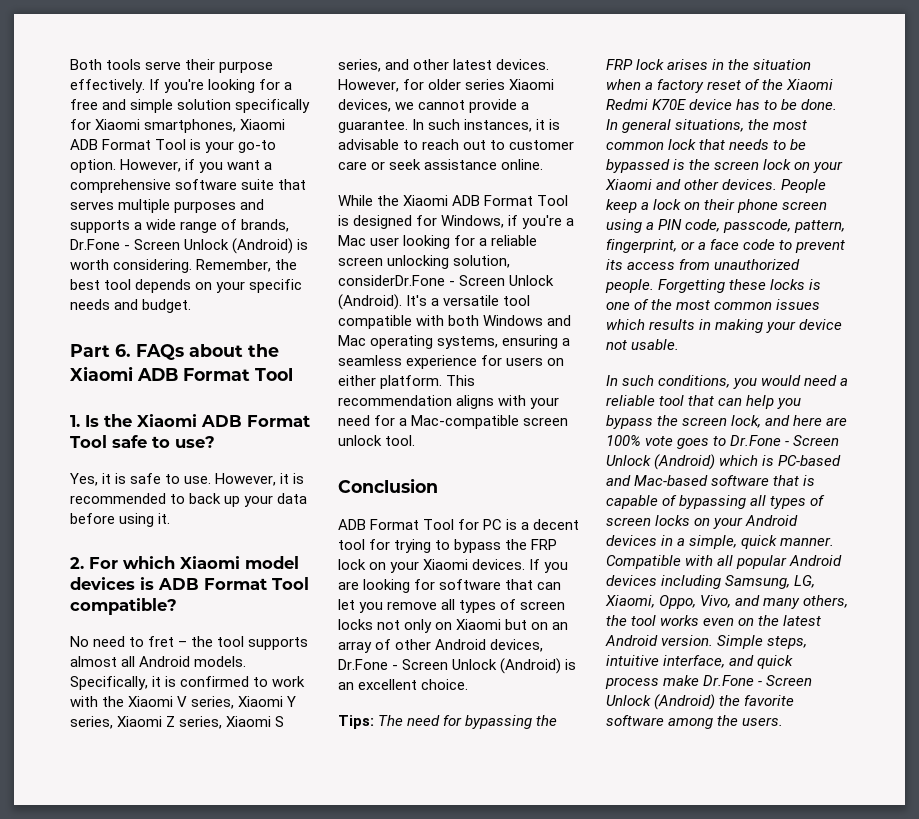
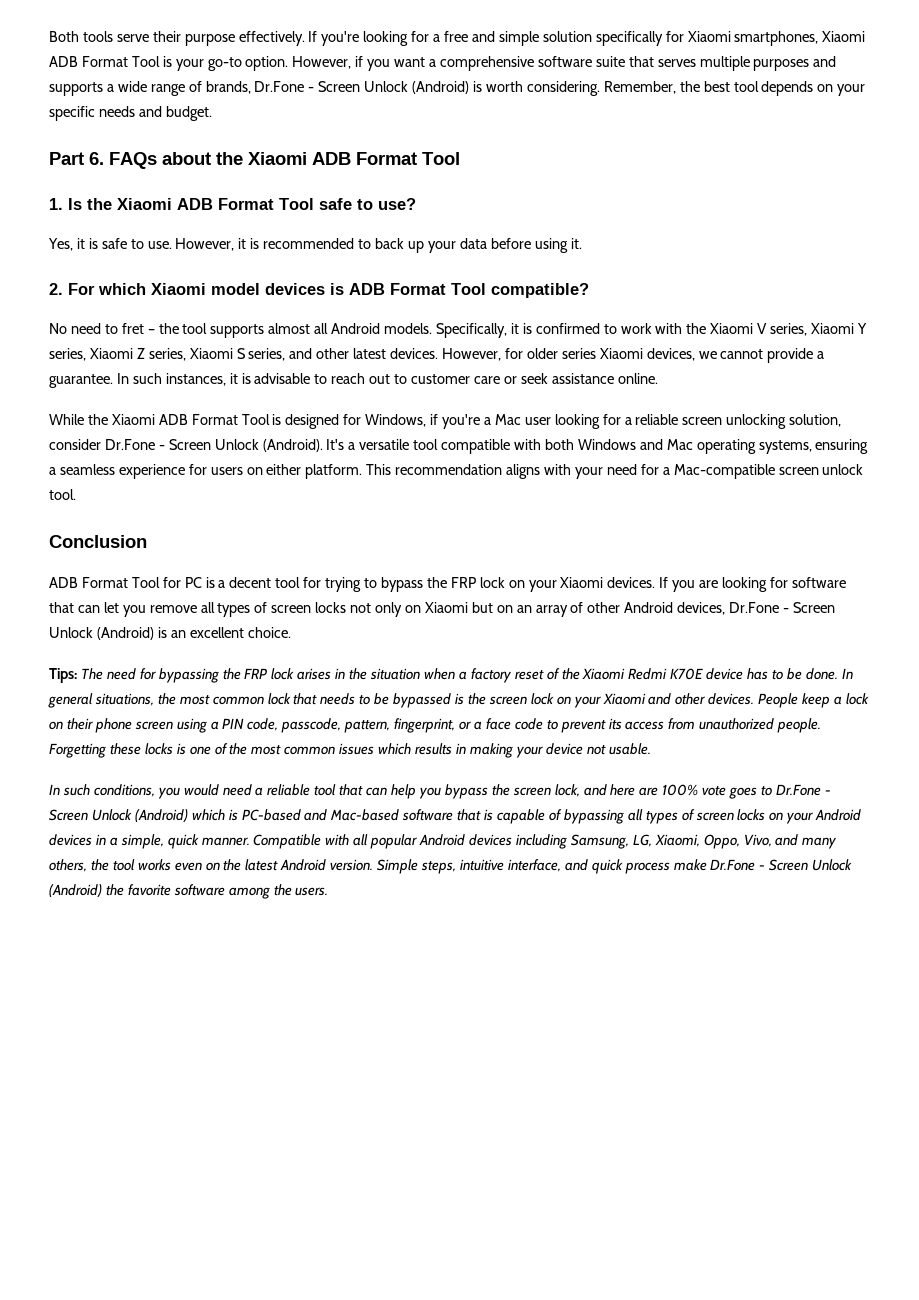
- While the Xiaomi ADB Format Tool is designed for Windows, if you're a Mac user looking for a reliable screen unlocking solution, considerDr.Fone - Screen Unlock (Android).
+ While the Xiaomi ADB Format Tool is designed for Windows, if you're a Mac user looking for a reliable screen unlocking solution, consider Dr.Fone - Screen Unlock (Android).

